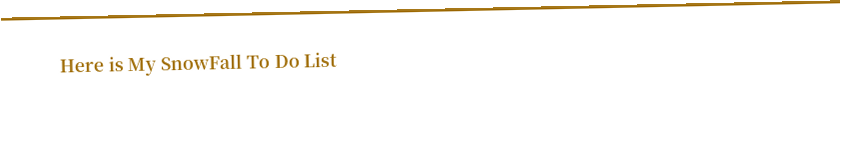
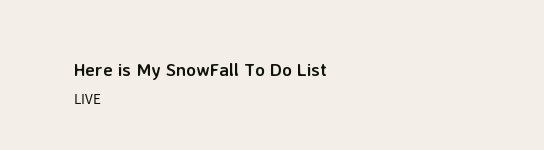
+ LIVE

